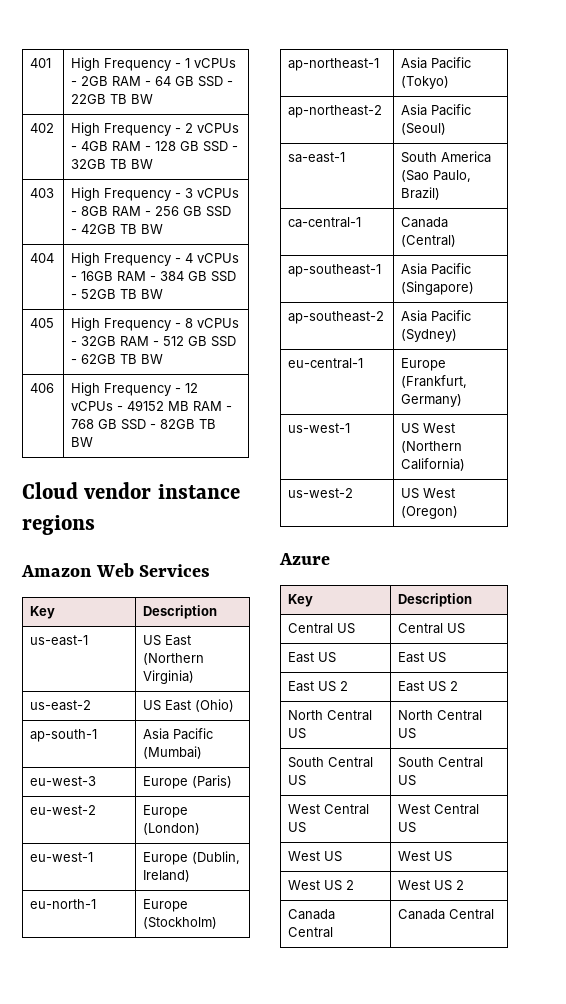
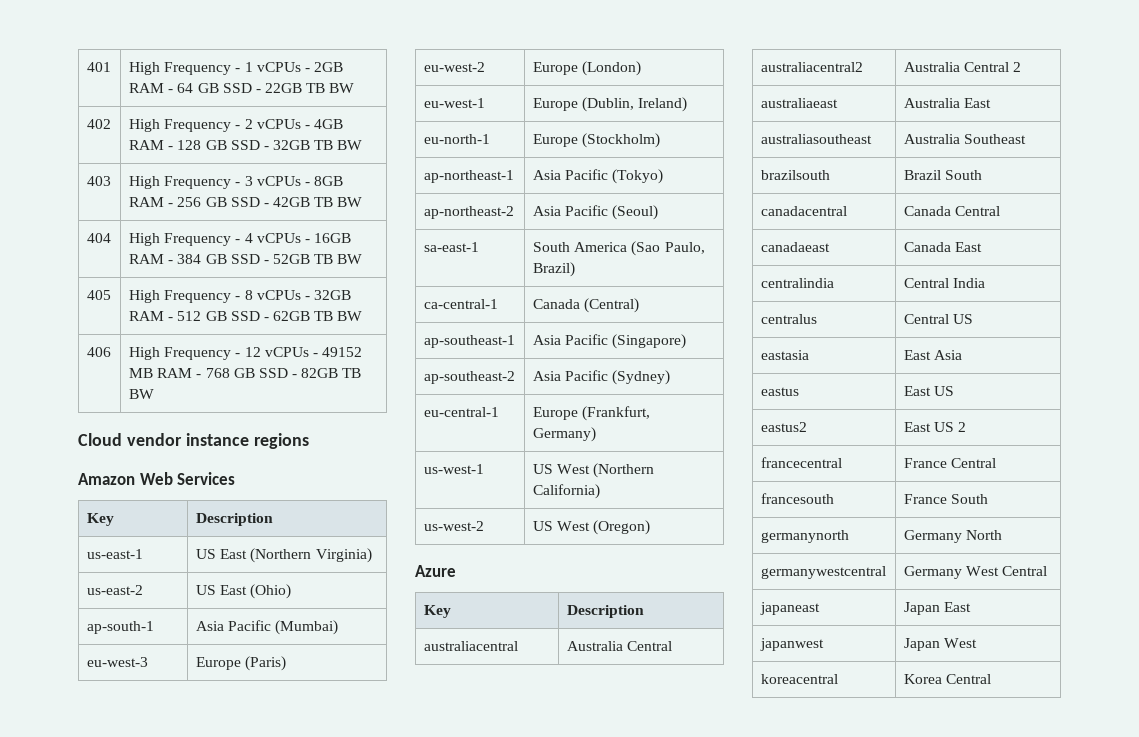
- Central US | Central US
- East US | East US
+ australiacentral | Australia Central
+ australiacentral2 | Australia Central 2
+ australiaeast | Australia East
+ australiasoutheast | Australia Southeast
+ brazilsouth | Brazil South
+ canadacentral | Canada Central
+ canadaeast | Canada East
+ centralindia | Central India
+ centralus | Central US
+ eastasia | East Asia
+ eastus | East US
- East US 2 | East US 2
+ eastus2 | East US 2
- North Central US | North Central US
- South Central US | South Central US
- West Central US | West Central US
- West US | West US
- West US 2 | West US 2
- Canada Central | Canada Central
+ francecentral | France Central
+ francesouth | France South
+ germanynorth | Germany North
+ germanywestcentral | Germany West Central
+ japaneast | Japan East
+ japanwest | Japan West
+ koreacentral | Korea Central

